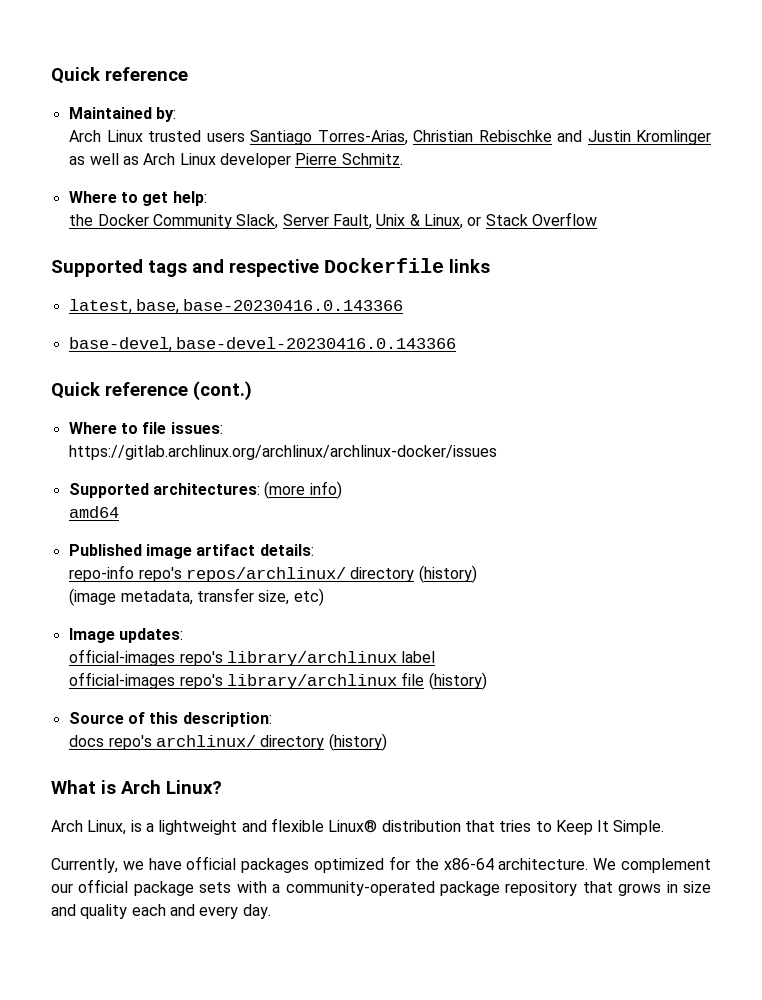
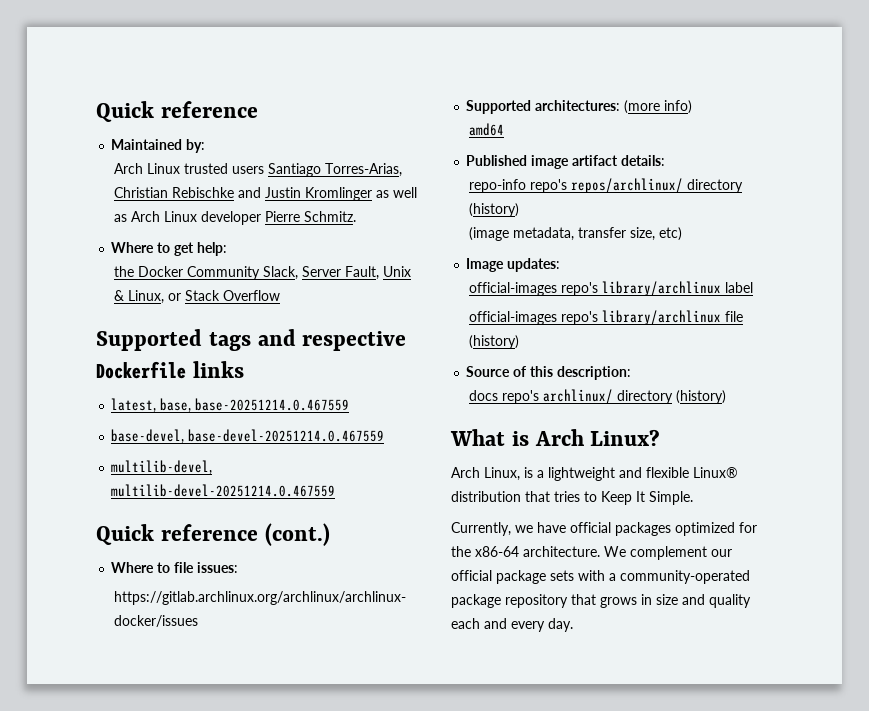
- latest, base, base-20230416.0.143366
+ latest, base, base-20251214.0.467559
- base-devel, base-devel-20230416.0.143366
+ base-devel, base-devel-20251214.0.467559
+ multilib-devel, multilib-devel-20251214.0.467559

